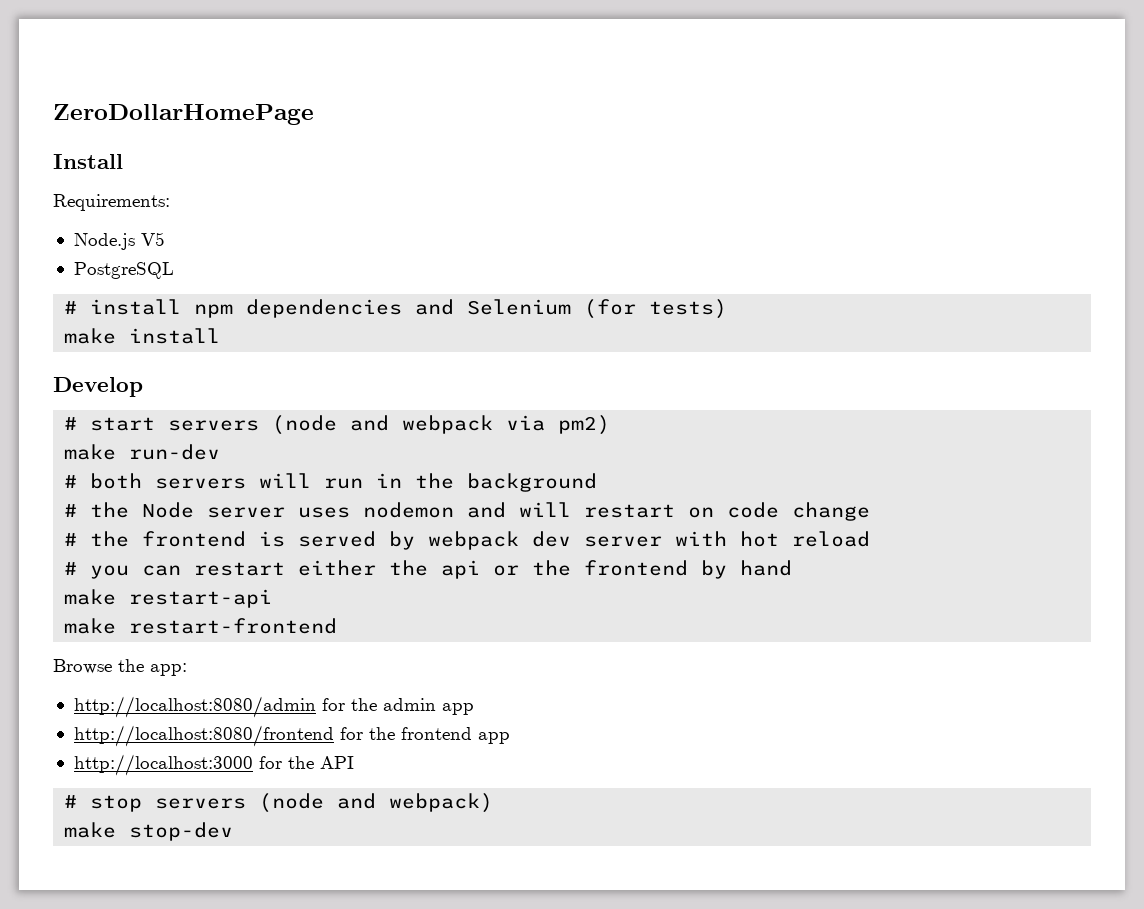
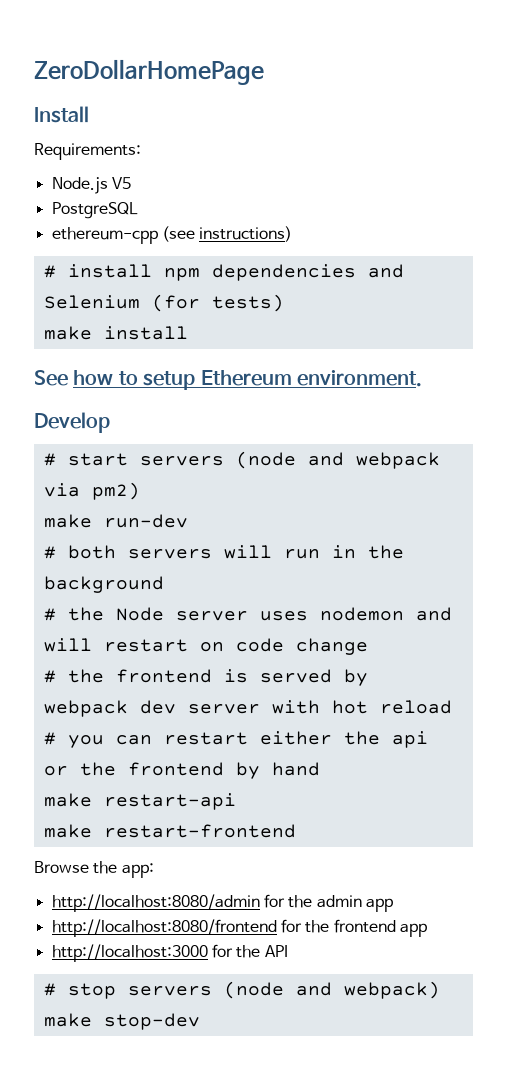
+ ethereum-cpp (see instructions)
+ See how to setup Ethereum environment.

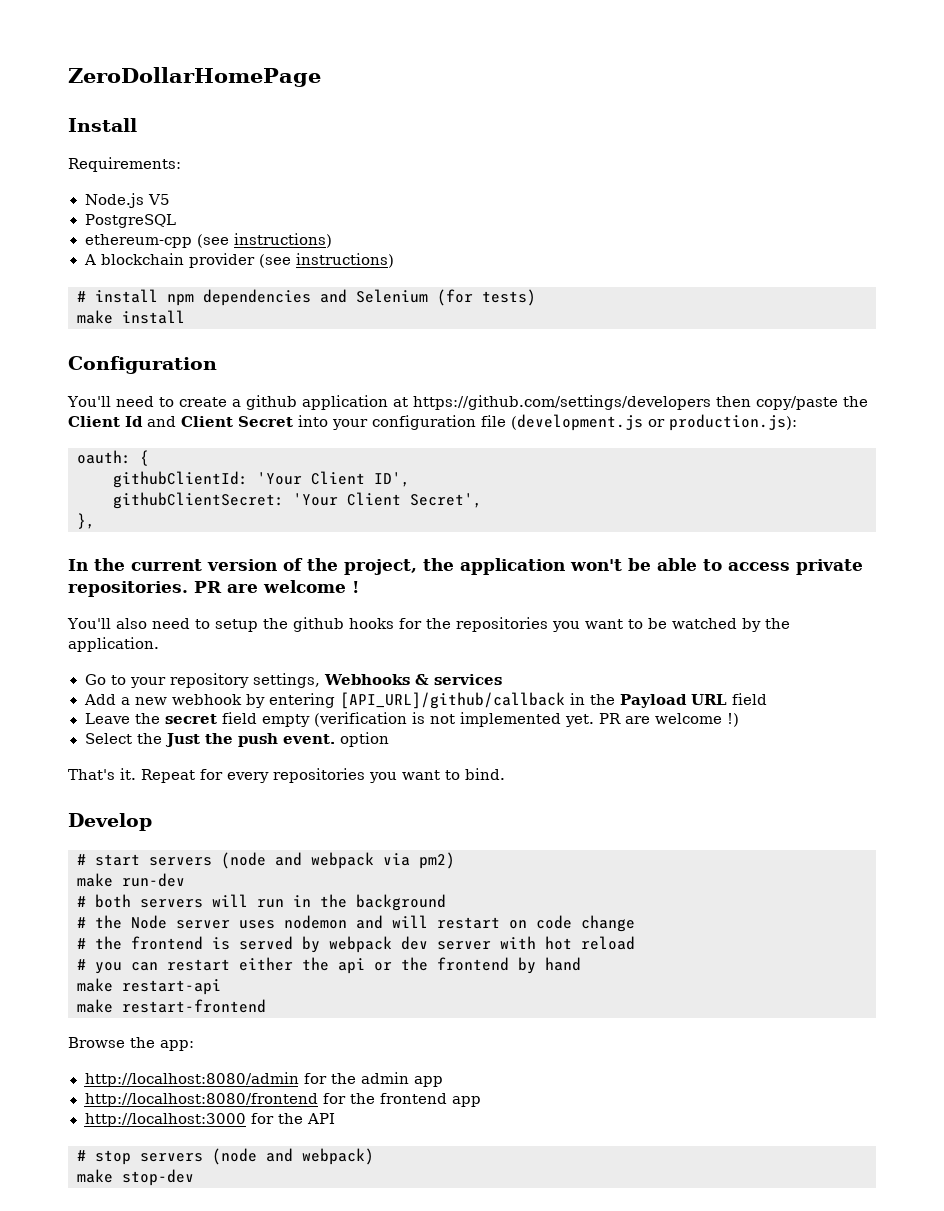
+ A blockchain provider (see instructions)
- See how to setup Ethereum environment.
+ Configuration
+ You'll need to create a github application at https://github.com/settings/developers then copy/paste the Client Id and Client Secret into your configuration file (development.js or production.js):
+ oauth: {
+ githubClientId: 'Your Client ID',
+ githubClientSecret: 'Your Client Secret',
+ },
+ In the current version of the project, the application won't be able to access private repositories. PR are welcome !
+ You'll also need to setup the github hooks for the repositories you want to be watched by the application.
+ Go to your repository settings, Webhooks & services
+ Add a new webhook by entering [API_URL]/github/callback in the Payload URL field
+ Leave the secret field empty (verification is not implemented yet. PR are welcome !)
+ Select the Just the push event. option
+ That's it. Repeat for every repositories you want to bind.

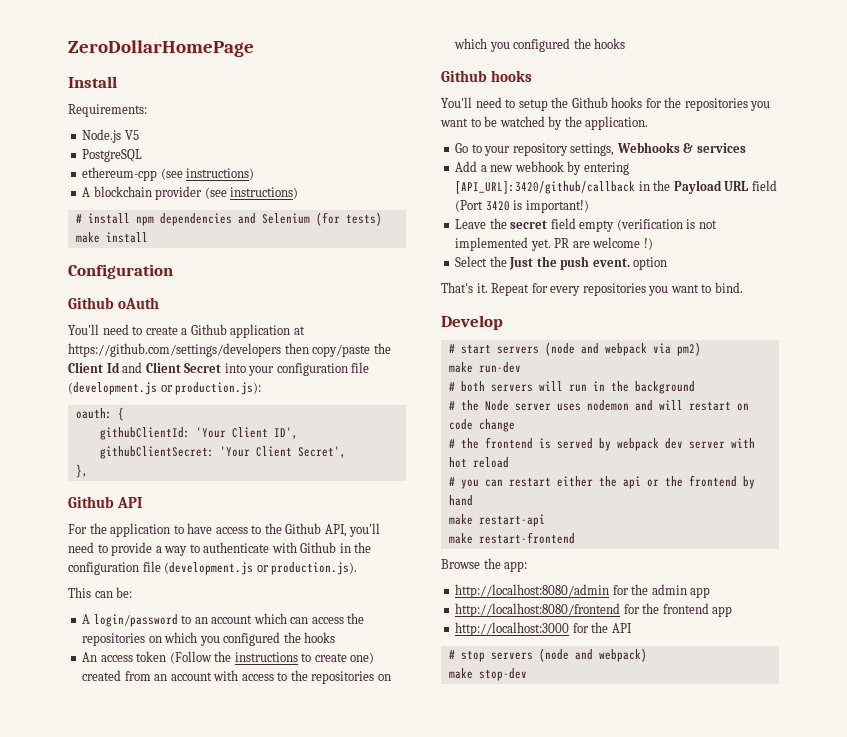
+ Github oAuth
- You'll need to create a github application at https://github.com/settings/developers then copy/paste the Client Id and Client Secret into your configuration file (development.js or production.js):
+ You'll need to create a Github application at https://github.com/settings/developers then copy/paste the Client Id and Client Secret into your configuration file (development.js or production.js):
- In the current version of the project, the application won't be able to access private repositories. PR are welcome !
- You'll also need to setup the github hooks for the repositories you want to be watched by the application.
+ Github API
+ For the application to have access to the Github API, you'll need to provide a way to authenticate with Github in the configuration file (development.js or production.js).
+ This can be:
+ A login/password to an account which can access the repositories on which you configured the hooks
+ An access token (Follow the instructions to create one) created from an account with access to the repositories on which you configured the hooks
+ Github hooks
+ You'll need to setup the Github hooks for the repositories you want to be watched by the application.
- Add a new webhook by entering [API_URL]/github/callback in the Payload URL field
+ Add a new webhook by entering [API_URL]:3420/github/callback in the Payload URL field (Port 3420 is important!)

